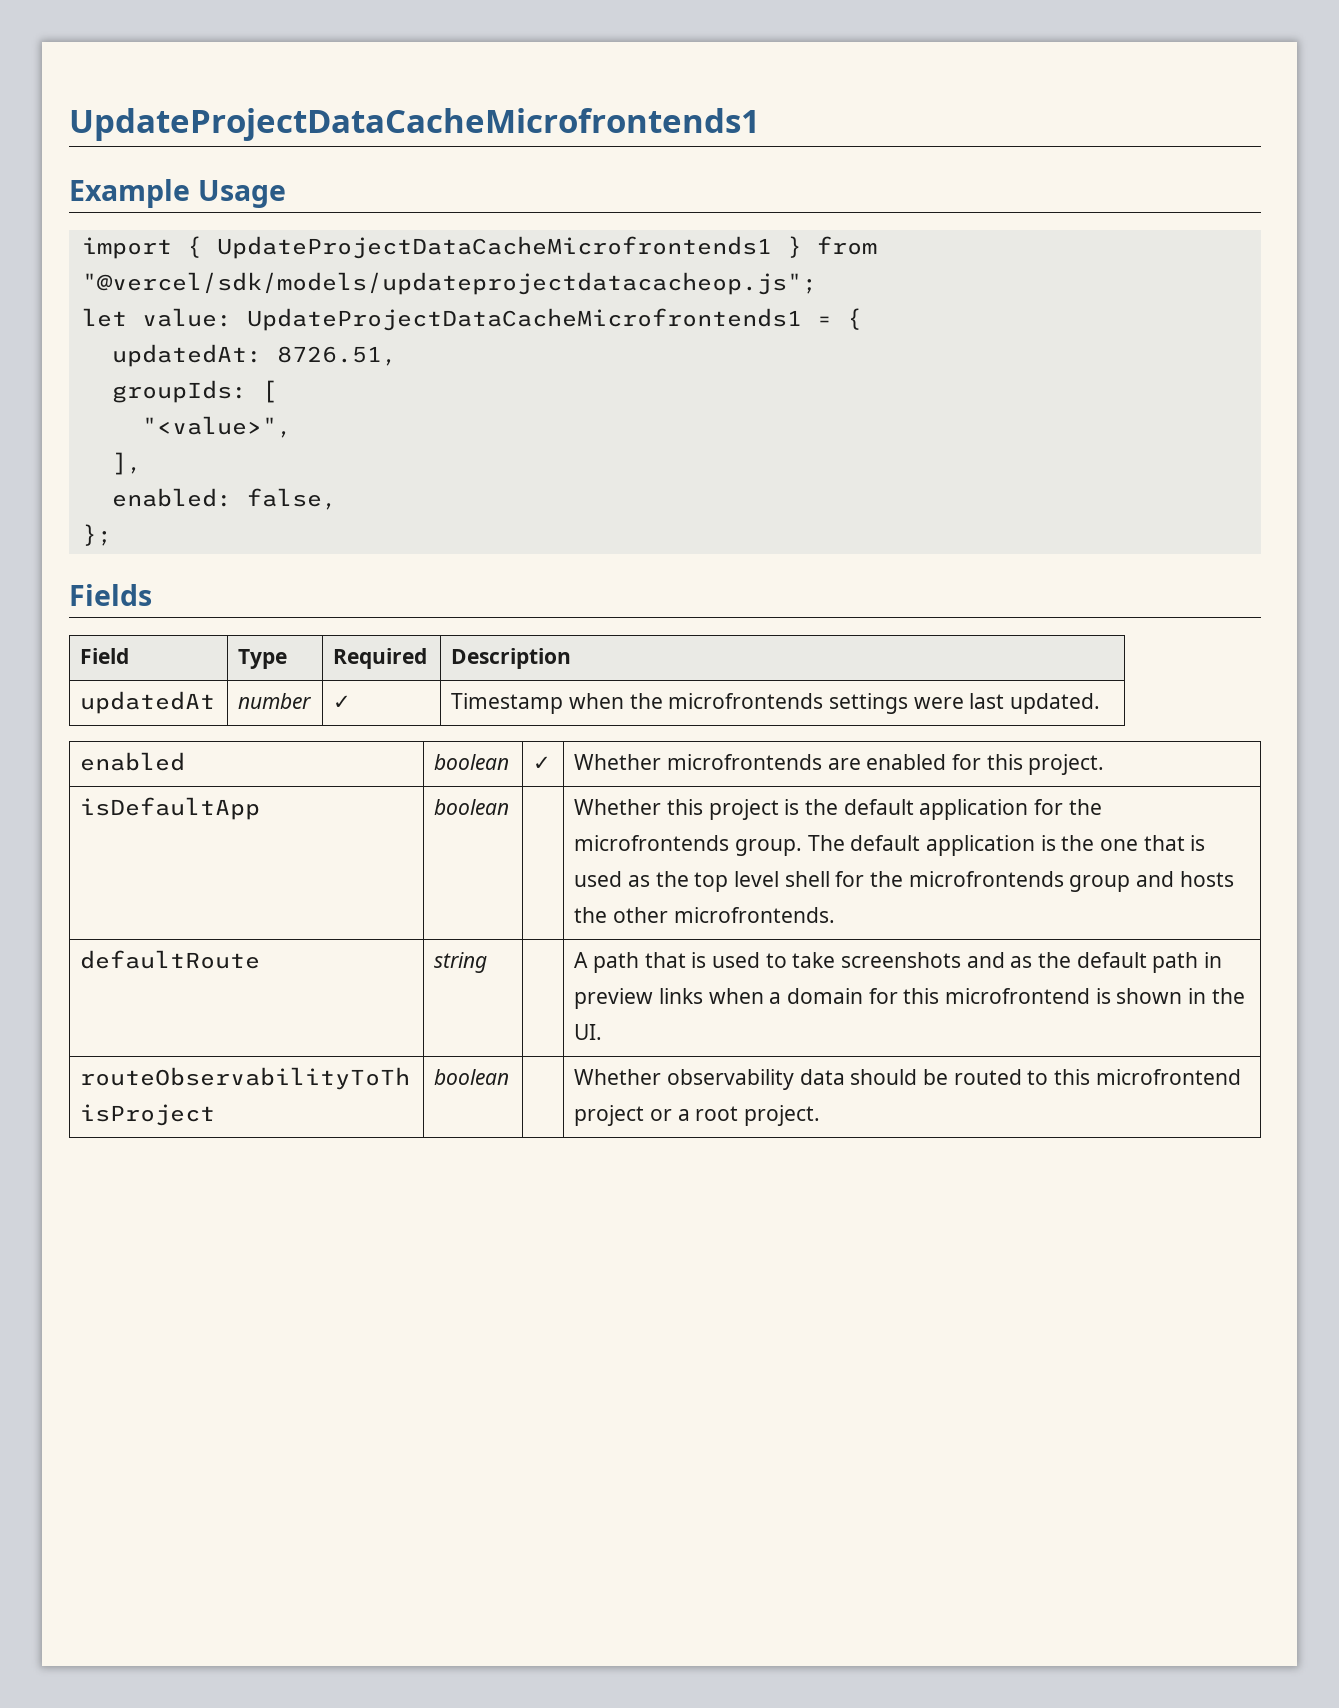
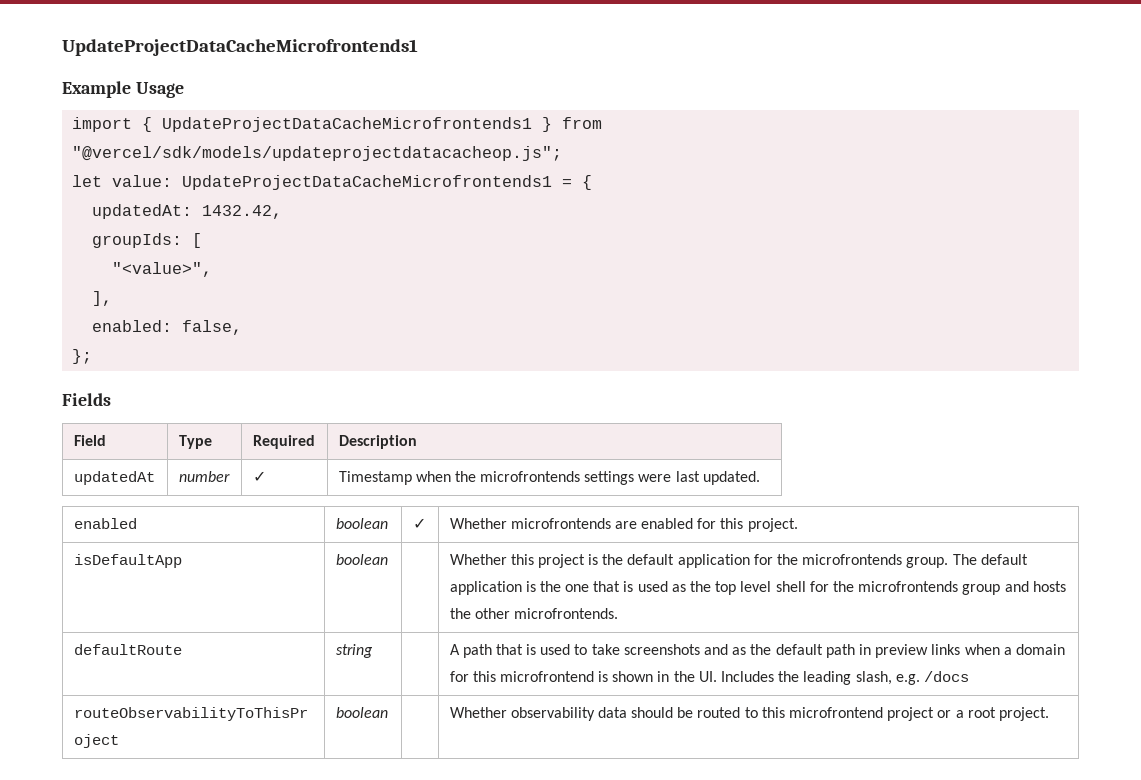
- updatedAt: 8726.51,
+ updatedAt: 1432.42,
- defaultRoute | string | | A path that is used to take screenshots and as the default path in preview links when a domain for this microfrontend is shown in the UI.
+ defaultRoute | string | | A path that is used to take screenshots and as the default path in preview links when a domain for this microfrontend is shown in the UI. Includes the leading slash, e.g. /docs

